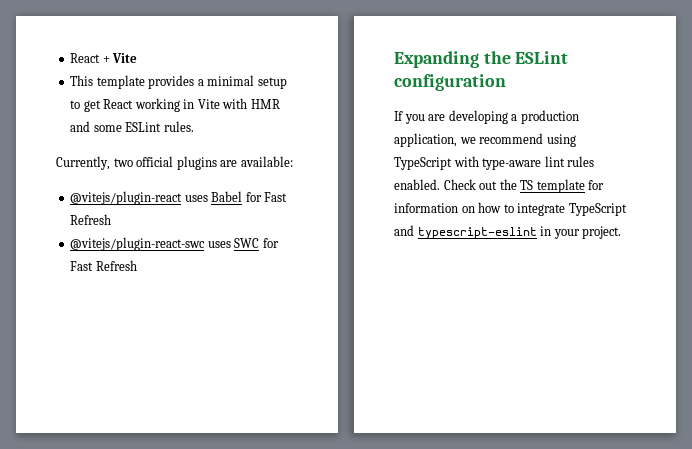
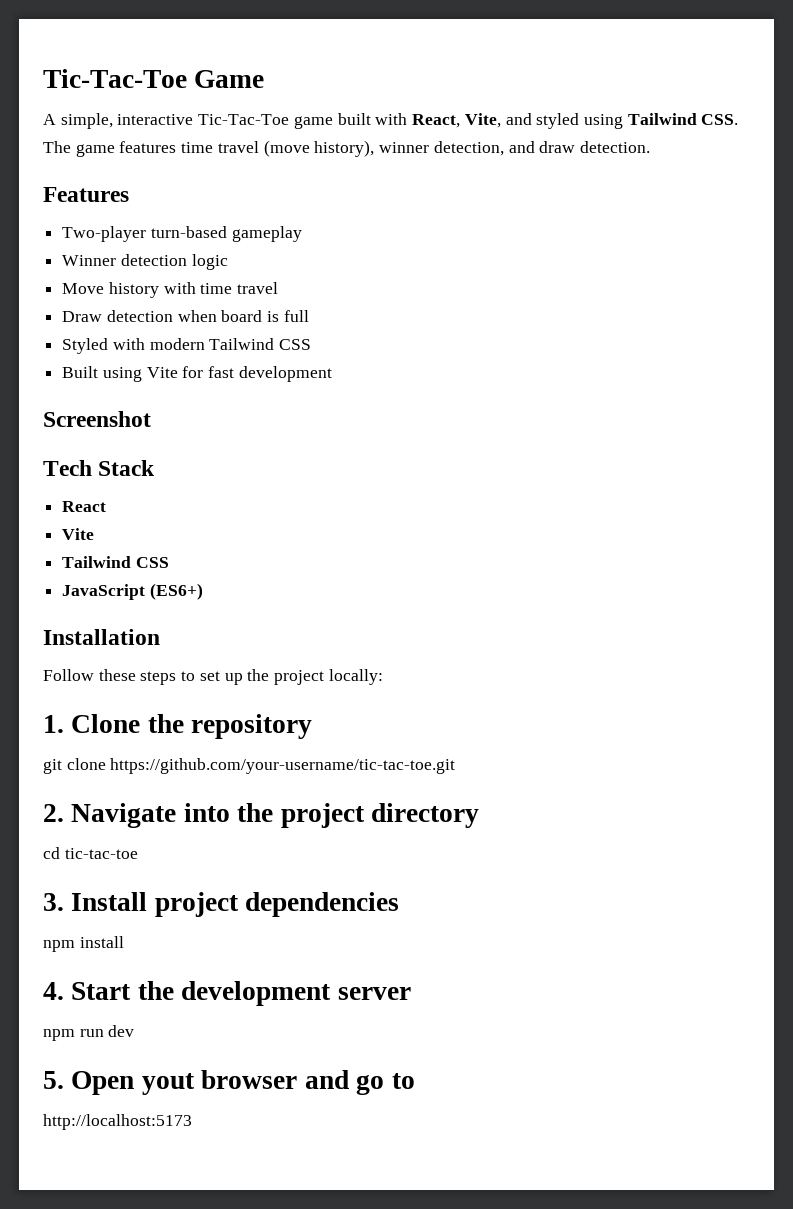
- React + Vite
- This template provides a minimal setup to get React working in Vite with HMR and some ESLint rules.
- Currently, two official plugins are available:
- @vitejs/plugin-react uses Babel for Fast Refresh
- @vitejs/plugin-react-swc uses SWC for Fast Refresh
- Expanding the ESLint configuration
- If you are developing a production application, we recommend using TypeScript with type-aware lint rules enabled. Check out the TS template for information on how to integrate TypeScript and typescript-eslint in your project.
+ Tic-Tac-Toe Game
+ A simple, interactive Tic-Tac-Toe game built with React, Vite, and styled using Tailwind CSS. The game features time travel (move history), winner detection, and draw detection.
+ Features
+ Two-player turn-based gameplay
+ Winner detection logic
+ Move history with time travel
+ Draw detection when board is full
+ Styled with modern Tailwind CSS
+ Built using Vite for fast development
+ Screenshot
+ Tech Stack
+ React
+ Vite
+ Tailwind CSS
+ JavaScript (ES6+)
+ Installation
+ Follow these steps to set up the project locally:
+ 1. Clone the repository
+ git clone https://github.com/your-username/tic-tac-toe.git
+ 2. Navigate into the project directory
+ cd tic-tac-toe
+ 3. Install project dependencies
+ npm install
+ 4. Start the development server
+ npm run dev
+ 5. Open yout browser and go to
+ http://localhost:5173

